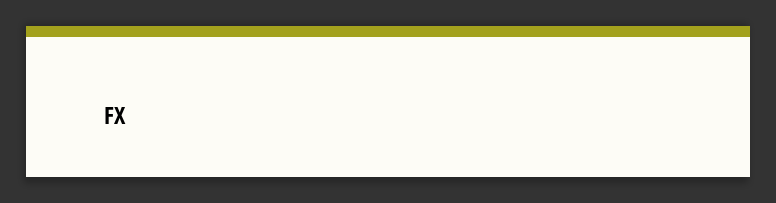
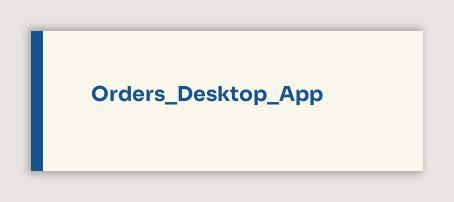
- FX
+ Orders_Desktop_App

